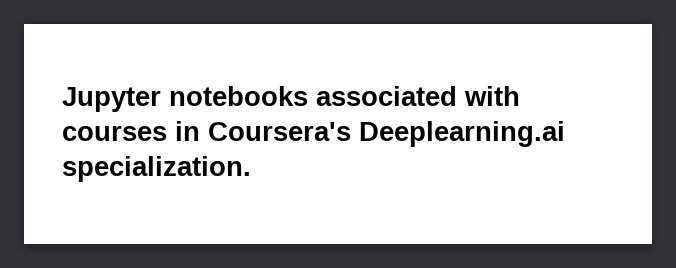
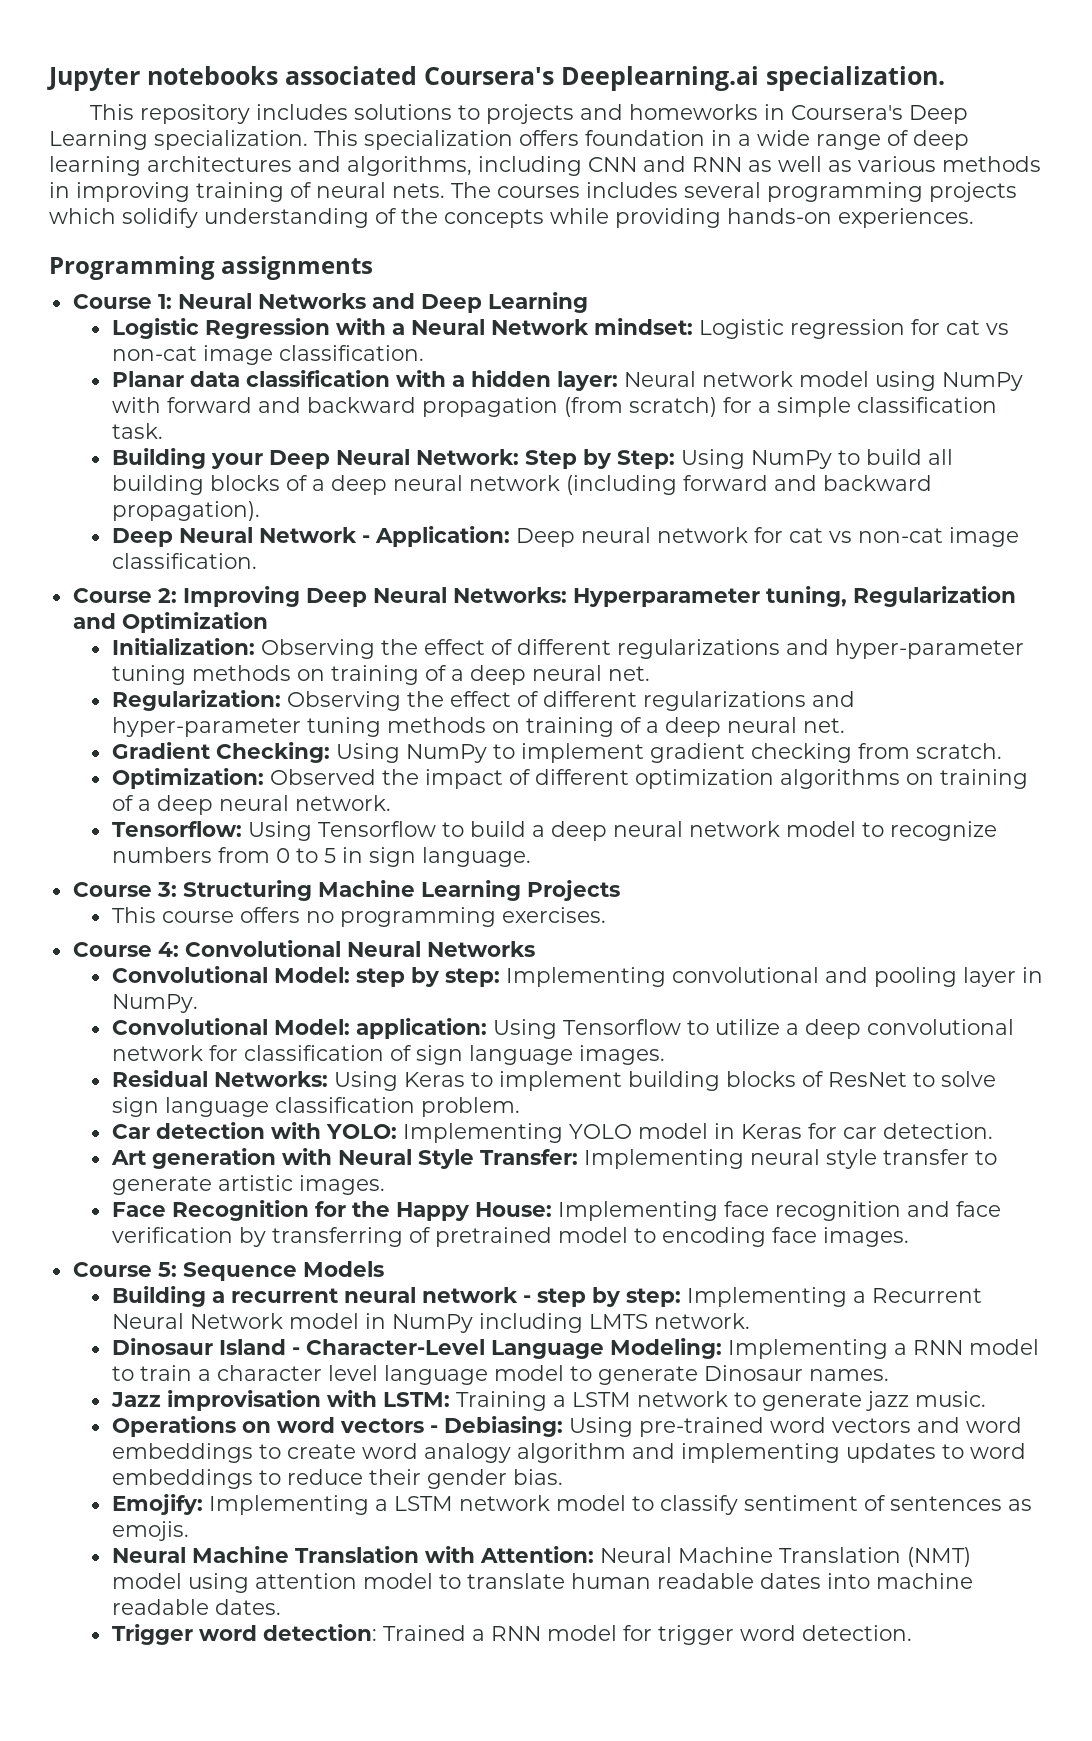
- Jupyter notebooks associated with courses in Coursera's Deeplearning.ai specialization.
+ Jupyter notebooks associated Coursera's Deeplearning.ai specialization.
+ This repository includes solutions to projects and homeworks in Coursera's Deep Learning specialization. This specialization offers foundation in a wide range of deep learning architectures and algorithms, including CNN and RNN as well as various methods in improving training of neural nets. The courses includes several programming projects which solidify understanding of the concepts while providing hands-on experiences.
+ Programming assignments
+ Course 1: Neural Networks and Deep Learning
+ Logistic Regression with a Neural Network mindset: Logistic regression for cat vs non-cat image classification.
+ Planar data classification with a hidden layer: Neural network model using NumPy with forward and backward propagation (from scratch) for a simple classification task.
+ Building your Deep Neural Network: Step by Step: Using NumPy to build all building blocks of a deep neural network (including forward and backward propagation).
+ Deep Neural Network - Application: Deep neural network for cat vs non-cat image classification.
+ Course 2: Improving Deep Neural Networks: Hyperparameter tuning, Regularization and Optimization
+ Initialization: Observing the effect of different regularizations and hyper-parameter tuning methods on training of a deep neural net.
+ Regularization: Observing the effect of different regularizations and hyper-parameter tuning methods on training of a deep neural net.
+ Gradient Checking: Using NumPy to implement gradient checking from scratch.
+ Optimization: Observed the impact of different optimization algorithms on training of a deep neural network.
+ Tensorflow: Using Tensorflow to build a deep neural network model to recognize numbers from 0 to 5 in sign language.
+ Course 3: Structuring Machine Learning Projects
+ This course offers no programming exercises.
+ Course 4: Convolutional Neural Networks
+ Convolutional Model: step by step: Implementing convolutional and pooling layer in NumPy.
+ Convolutional Model: application: Using Tensorflow to utilize a deep convolutional network for classification of sign language images.
+ Residual Networks: Using Keras to implement building blocks of ResNet to solve sign language classification problem.
+ Car detection with YOLO: Implementing YOLO model in Keras for car detection.
+ Art generation with Neural Style Transfer: Implementing neural style transfer to generate artistic images.
+ Face Recognition for the Happy House: Implementing face recognition and face verification by transferring of pretrained model to encoding face images.
+ Course 5: Sequence Models
+ Building a recurrent neural network - step by step: Implementing a Recurrent Neural Network model in NumPy including LMTS network.
+ Dinosaur Island - Character-Level Language Modeling: Implementing a RNN model to train a character level language model to generate Dinosaur names.
+ Jazz improvisation with LSTM: Training a LSTM network to generate jazz music.
+ Operations on word vectors - Debiasing: Using pre-trained word vectors and word embeddings to create word analogy algorithm and implementing updates to word embeddings to reduce their gender bias.
+ Emojify: Implementing a LSTM network model to classify sentiment of sentences as emojis.
+ Neural Machine Translation with Attention: Neural Machine Translation (NMT) model using attention model to translate human readable dates into machine readable dates.
+ Trigger word detection: Trained a RNN model for trigger word detection.

